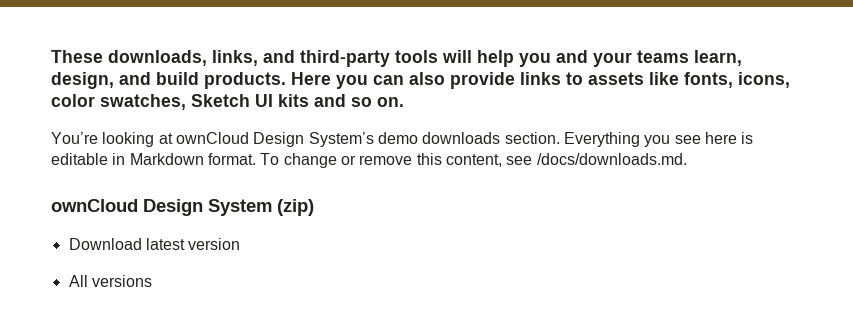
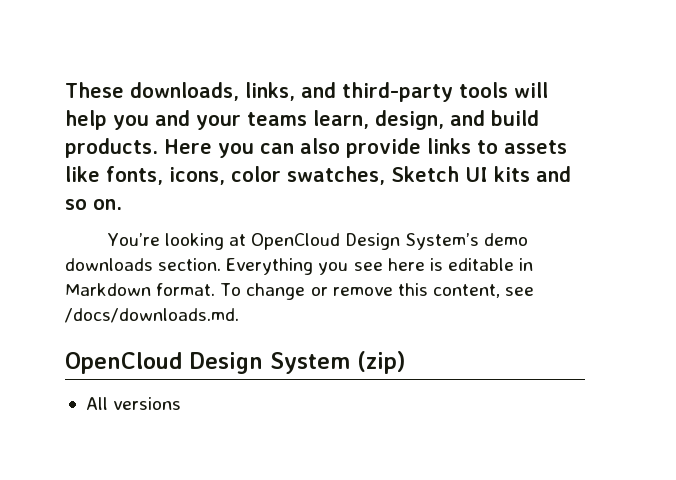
- You’re looking at ownCloud Design System’s demo downloads section.
+ You’re looking at OpenCloud Design System’s demo downloads section.
- ownCloud Design System (zip)
+ OpenCloud Design System (zip)
- Download latest version

